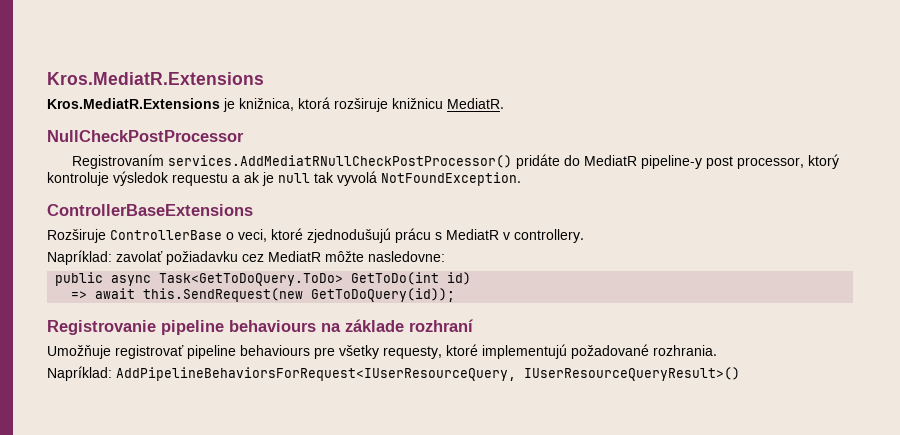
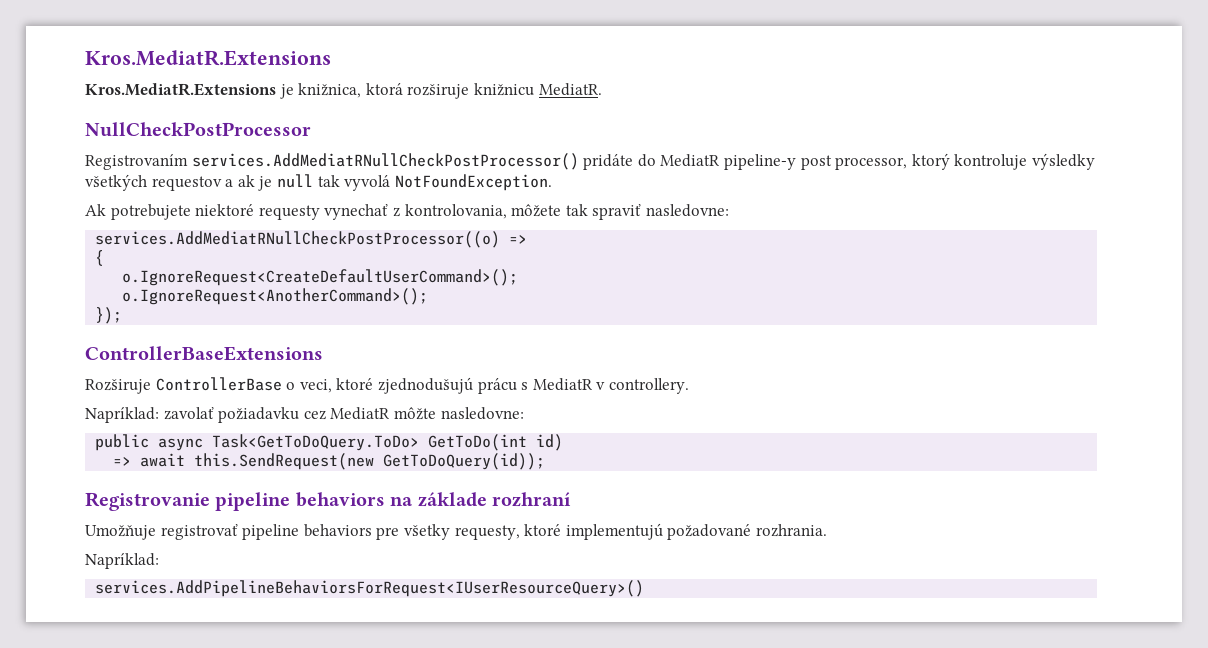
- Registrovaním services.AddMediatRNullCheckPostProcessor() pridáte do MediatR pipeline-y post processor, ktorý kontroluje výsledok requestu a ak je null tak vyvolá NotFoundException.
+ Registrovaním services.AddMediatRNullCheckPostProcessor() pridáte do MediatR pipeline-y post processor, ktorý kontroluje výsledky všetkých requestov a ak je null tak vyvolá NotFoundException.
+ Ak potrebujete niektoré requesty vynechať z kontrolovania, môžete tak spraviť nasledovne:
+ services.AddMediatRNullCheckPostProcessor((o) =>
+ {
+ o.IgnoreRequest<CreateDefaultUserCommand>();
+ o.IgnoreRequest<AnotherCommand>();
+ });
- Registrovanie pipeline behaviours na základe rozhraní
+ Registrovanie pipeline behaviors na základe rozhraní
- Umožňuje registrovať pipeline behaviours pre všetky requesty, ktoré implementujú požadované rozhrania.
- Napríklad: AddPipelineBehaviorsForRequest<IUserResourceQuery, IUserResourceQueryResult>()
+ Umožňuje registrovať pipeline behaviors pre všetky requesty, ktoré implementujú požadované rozhrania.
+ Napríklad:
+ services.AddPipelineBehaviorsForRequest<IUserResourceQuery>()

